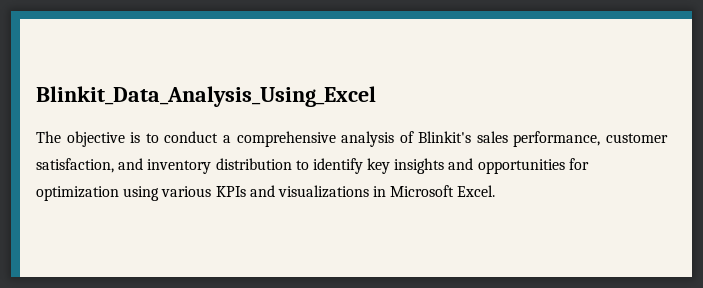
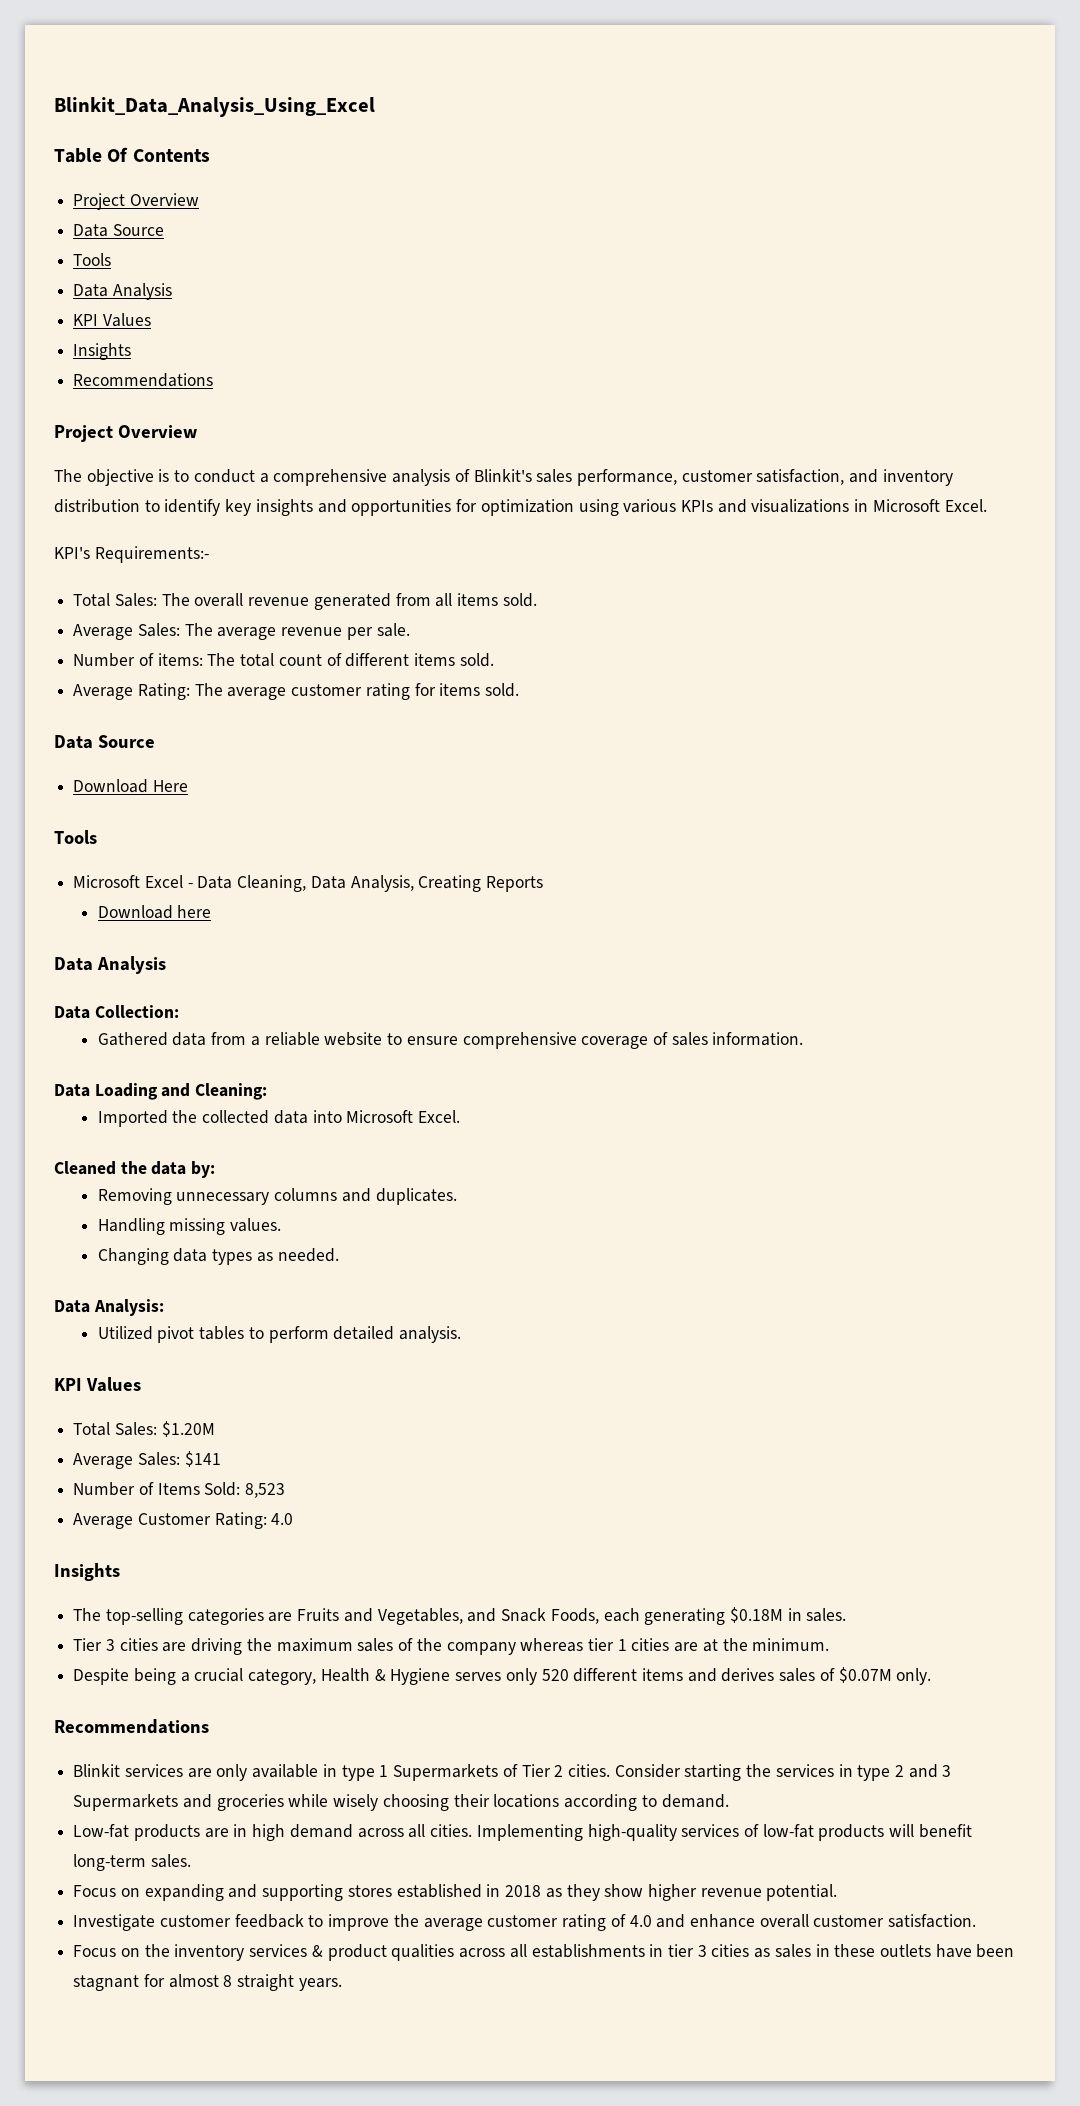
+ Table Of Contents
+ Project Overview
+ Data Source
+ Tools
+ Data Analysis
+ KPI Values
+ Insights
+ Recommendations
+ Project Overview
+ KPI's Requirements:-
+ Total Sales: The overall revenue generated from all items sold.
+ Average Sales: The average revenue per sale.
+ Number of items: The total count of different items sold.
+ Average Rating: The average customer rating for items sold.
+ Data Source
+ Download Here
+ Tools
+ Microsoft Excel - Data Cleaning, Data Analysis, Creating Reports
+ Download here
+ Data Analysis
+ Data Collection:
+ Gathered data from a reliable website to ensure comprehensive coverage of sales information.
+ Data Loading and Cleaning:
+ Imported the collected data into Microsoft Excel.
+ Cleaned the data by:
+ Removing unnecessary columns and duplicates.
+ Handling missing values.
+ Changing data types as needed.
+ Data Analysis:
+ Utilized pivot tables to perform detailed analysis.
+ KPI Values
+ Total Sales: $1.20M
+ Average Sales: $141
+ Number of Items Sold: 8,523
+ Average Customer Rating: 4.0
+ Insights
+ The top-selling categories are Fruits and Vegetables, and Snack Foods, each generating $0.18M in sales.
+ Tier 3 cities are driving the maximum sales of the company whereas tier 1 cities are at the minimum.
+ Despite being a crucial category, Health & Hygiene serves only 520 different items and derives sales of $0.07M only.
+ Recommendations
+ Blinkit services are only available in type 1 Supermarkets of Tier 2 cities. Consider starting the services in type 2 and 3 Supermarkets and groceries while wisely choosing their locations according to demand.
+ Low-fat products are in high demand across all cities. Implementing high-quality services of low-fat products will benefit long-term sales.
+ Focus on expanding and supporting stores established in 2018 as they show higher revenue potential.
+ Investigate customer feedback to improve the average customer rating of 4.0 and enhance overall customer satisfaction.
+ Focus on the inventory services & product qualities across all establishments in tier 3 cities as sales in these outlets have been stagnant for almost 8 straight years.

